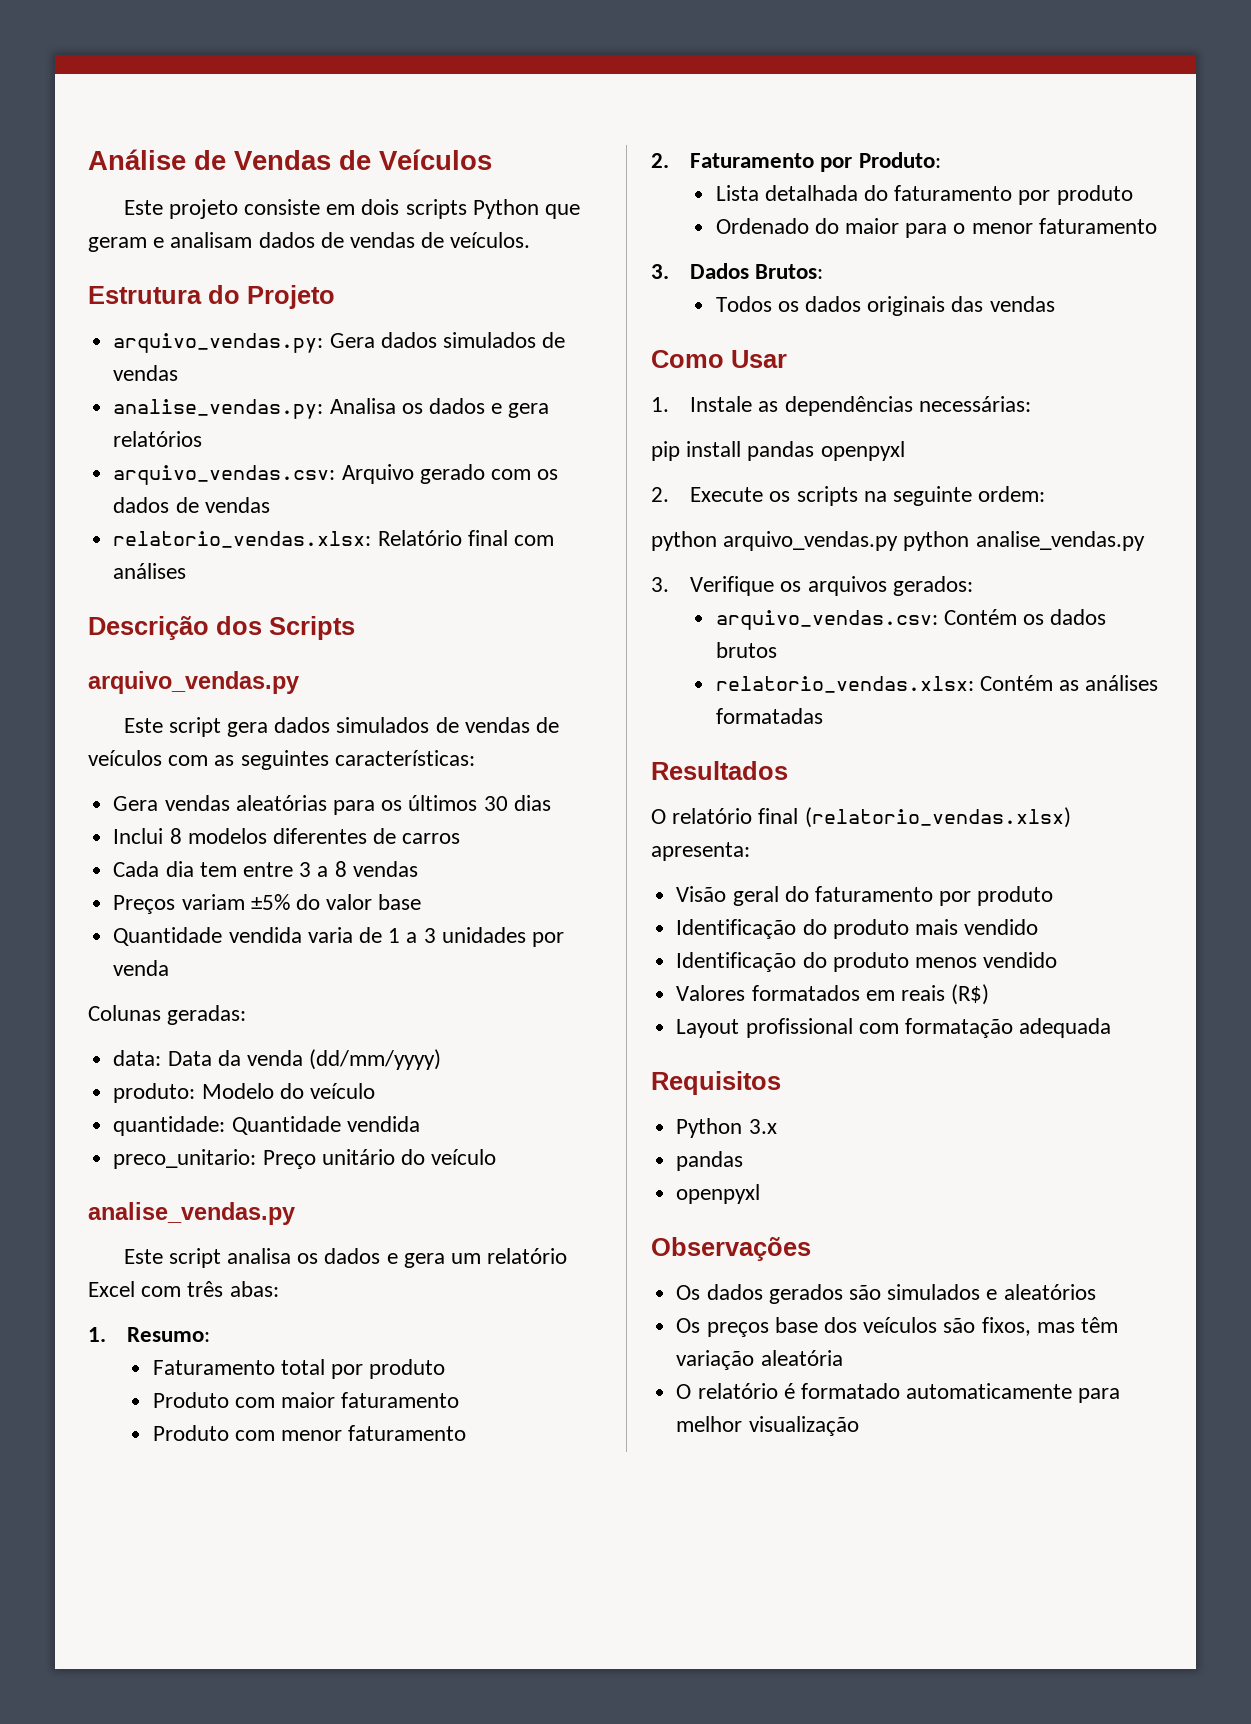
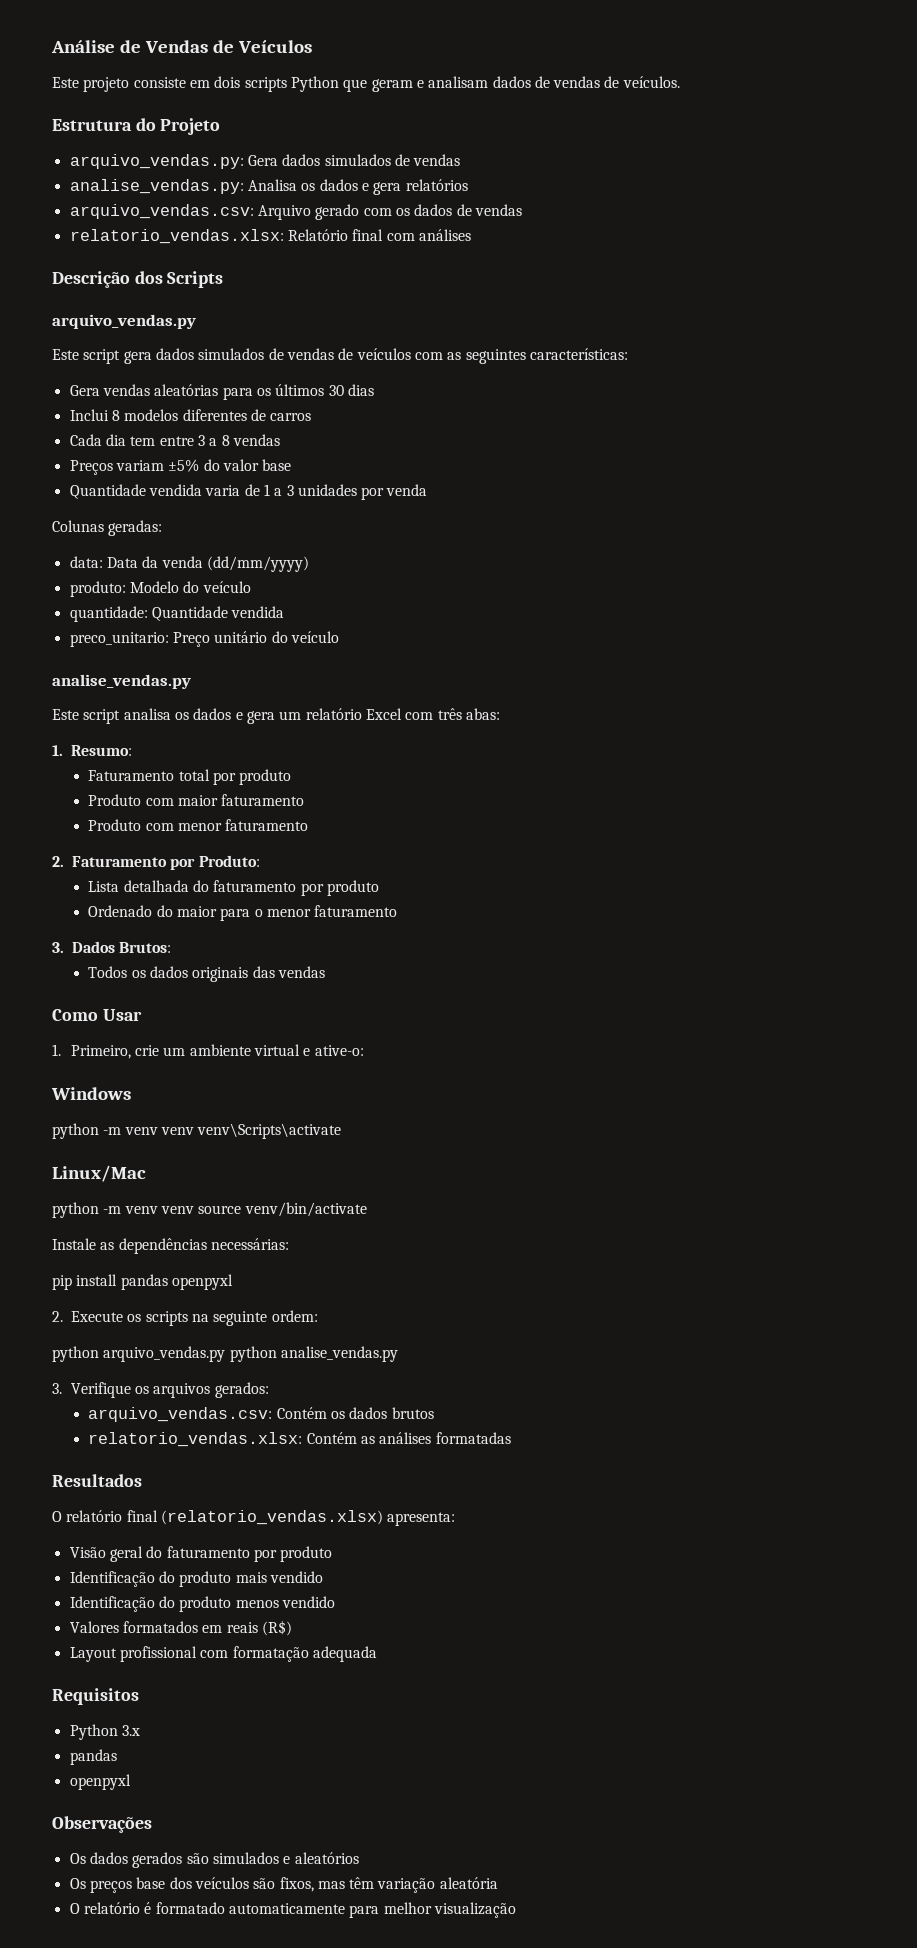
- 1. Instale as dependências necessárias:
+ 1. Primeiro, crie um ambiente virtual e ative-o:
+ Windows
+ python -m venv venv venv\Scripts\activate
+ Linux/Mac
+ python -m venv venv source venv/bin/activate
+ Instale as dependências necessárias:

